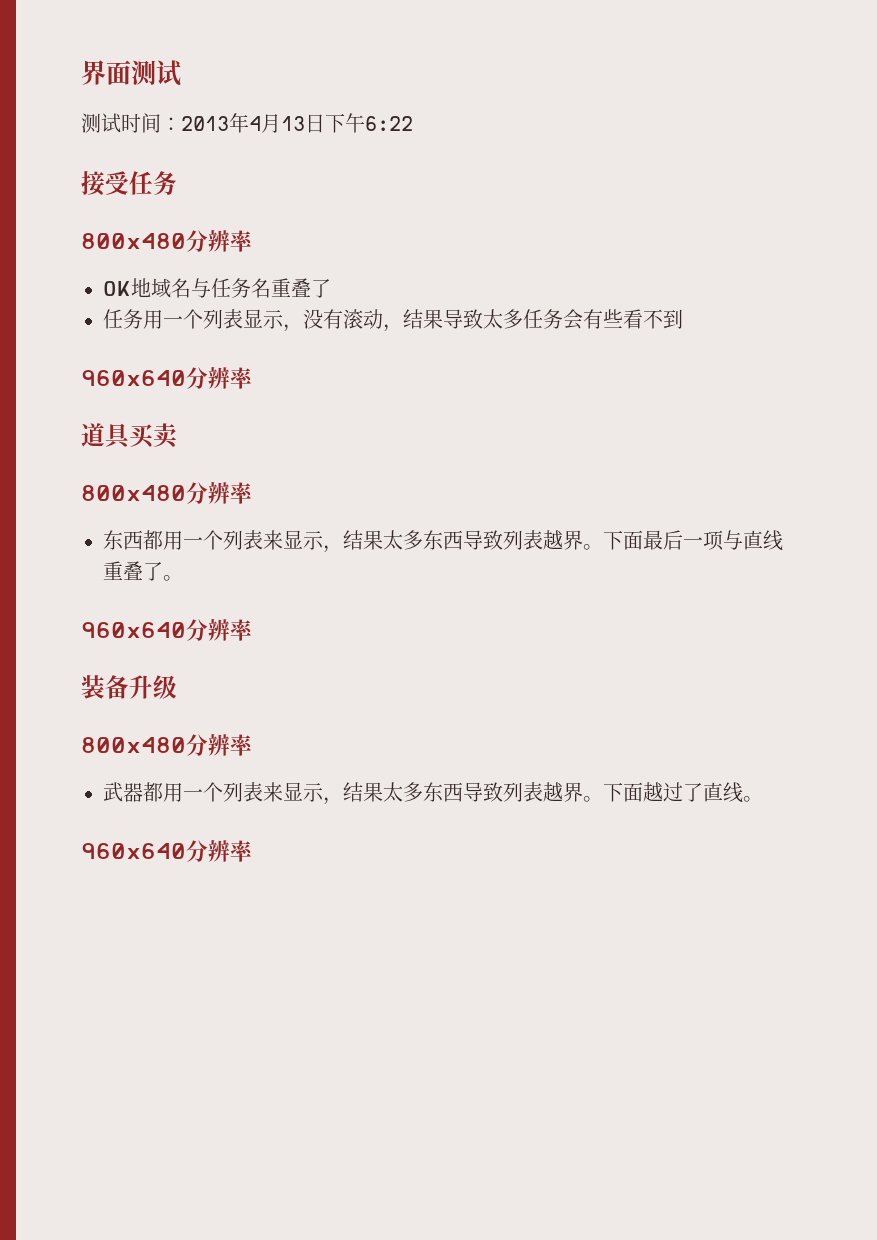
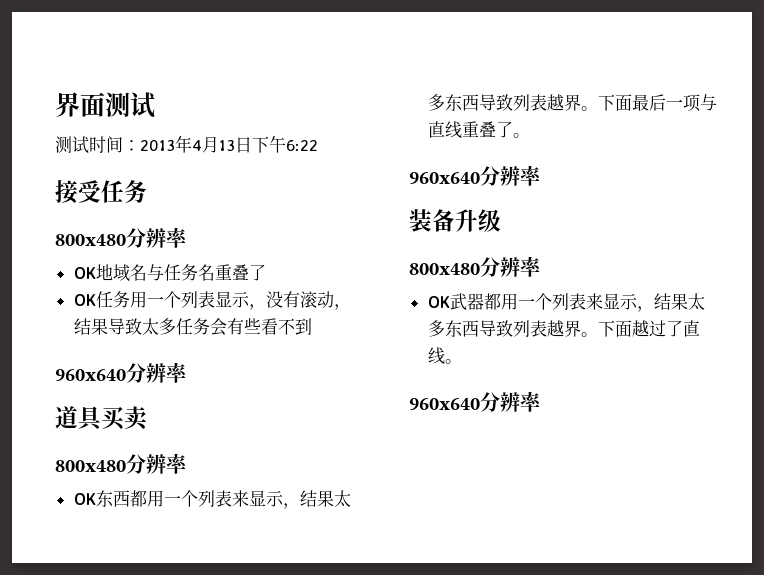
- 任务用一个列表显示，没有滚动，结果导致太多任务会有些看不到
+ OK任务用一个列表显示，没有滚动，结果导致太多任务会有些看不到
- 东西都用一个列表来显示，结果太多东西导致列表越界。
+ OK东西都用一个列表来显示，结果太多东西导致列表越界。
- 武器都用一个列表来显示，结果太多东西导致列表越界。
+ OK武器都用一个列表来显示，结果太多东西导致列表越界。

